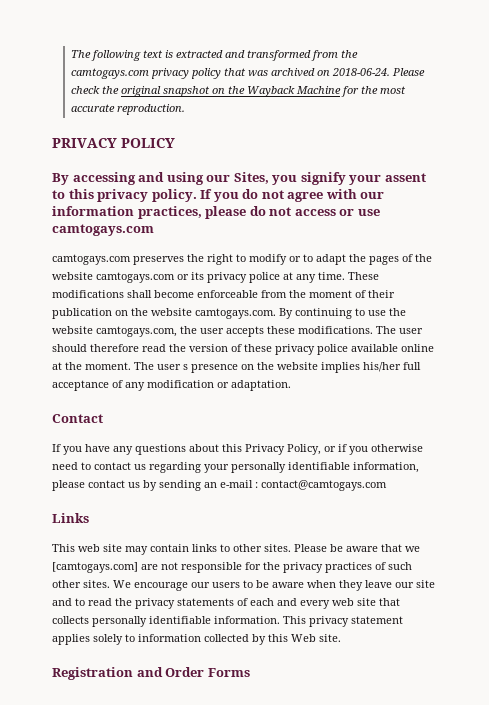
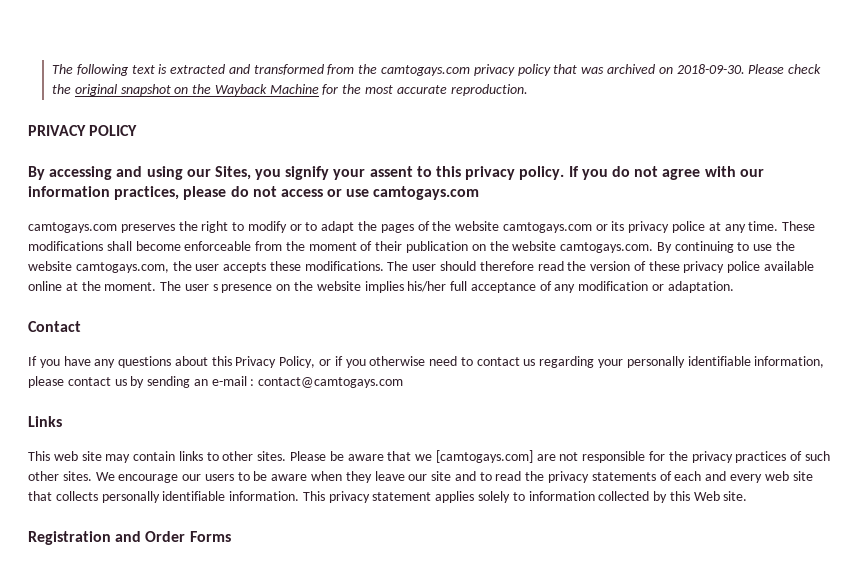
- The following text is extracted and transformed from the camtogays.com privacy policy that was archived on 2018-06-24.
+ The following text is extracted and transformed from the camtogays.com privacy policy that was archived on 2018-09-30.

